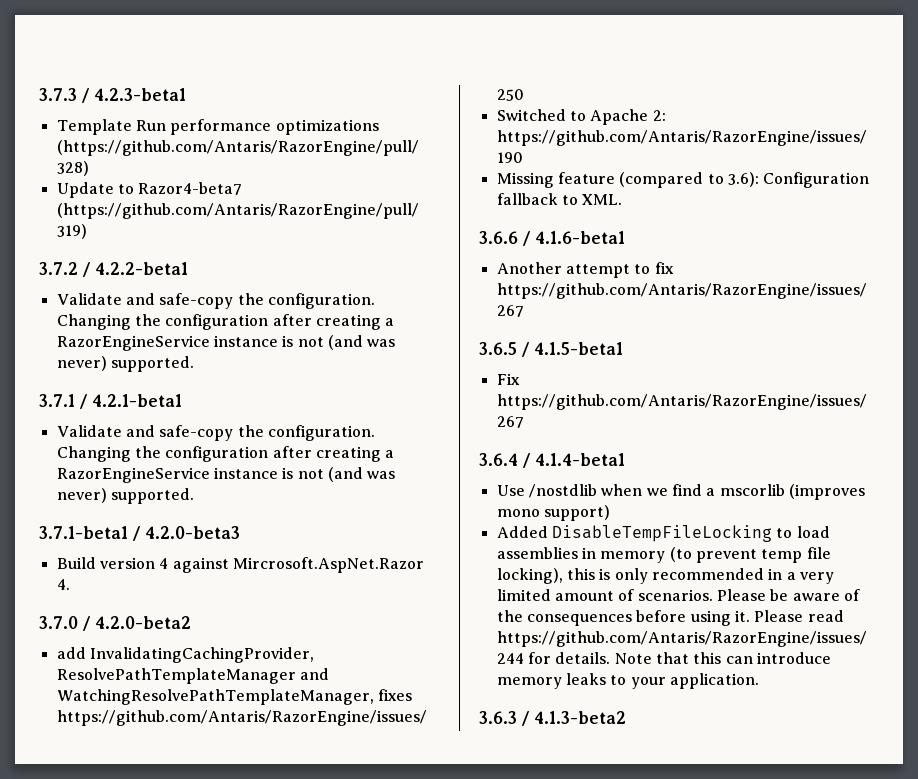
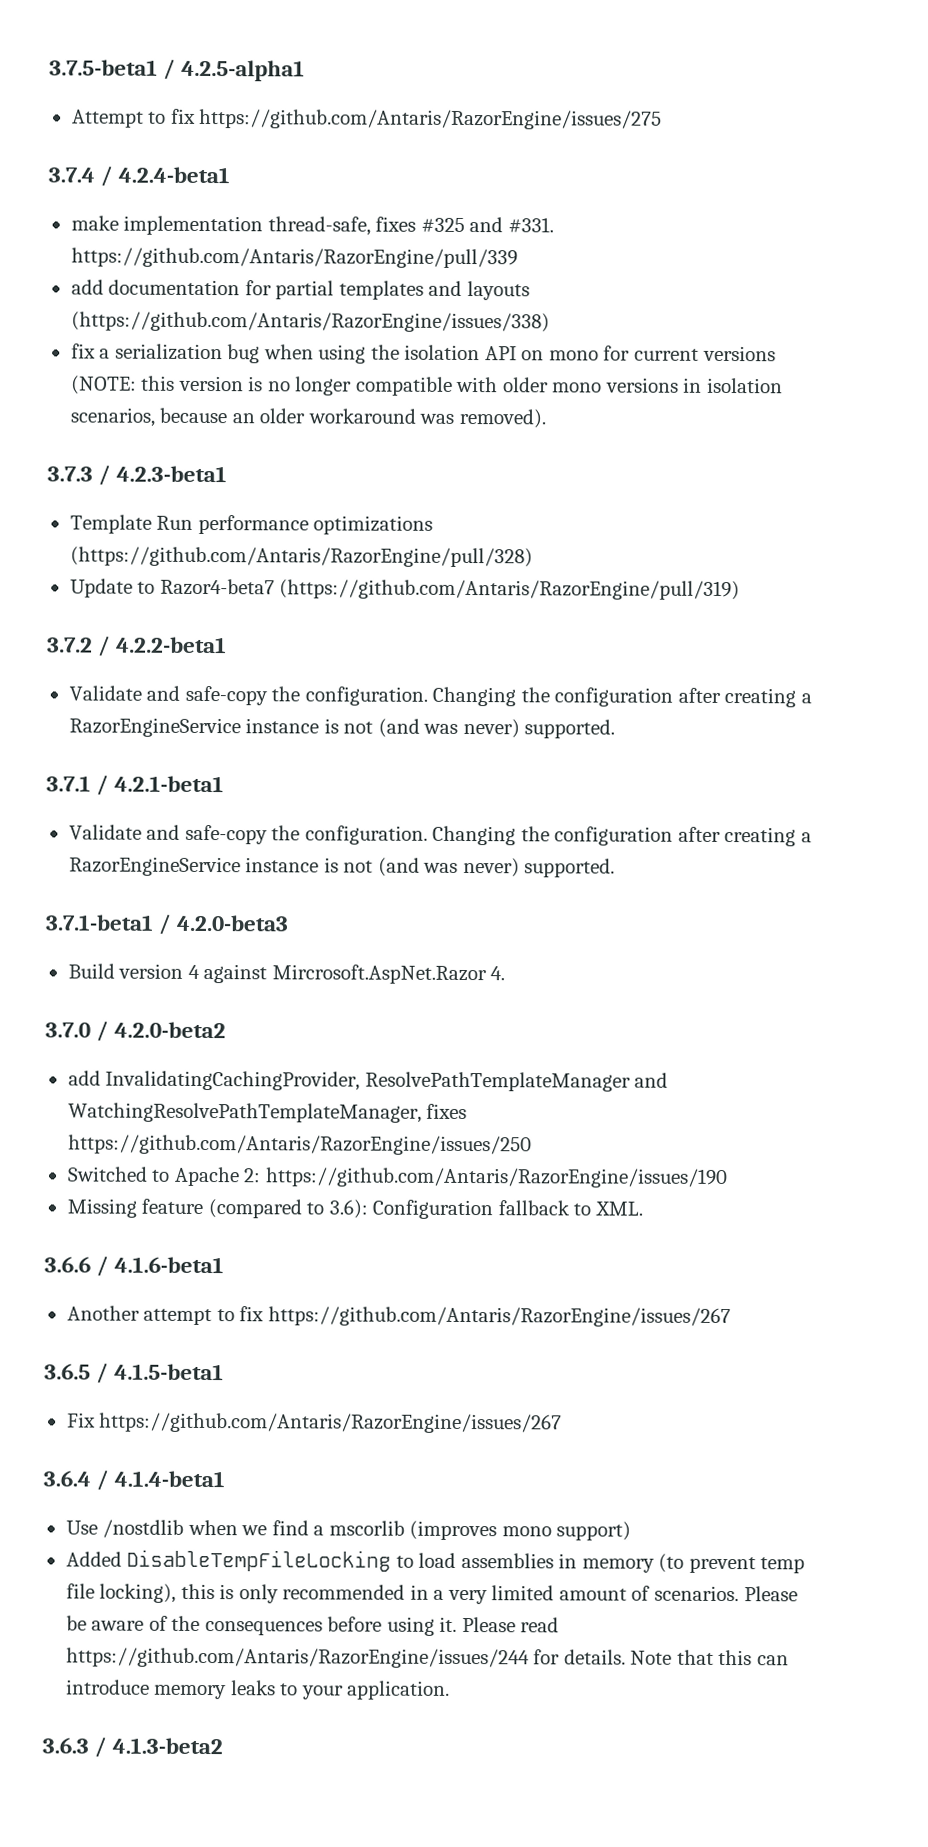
+ 3.7.5-beta1 / 4.2.5-alpha1
+ Attempt to fix https://github.com/Antaris/RazorEngine/issues/275
+ 3.7.4 / 4.2.4-beta1
+ make implementation thread-safe, fixes #325 and #331. https://github.com/Antaris/RazorEngine/pull/339
+ add documentation for partial templates and layouts (https://github.com/Antaris/RazorEngine/issues/338)
+ fix a serialization bug when using the isolation API on mono for current versions (NOTE: this version is no longer compatible with older mono versions in isolation scenarios, because an older workaround was removed).

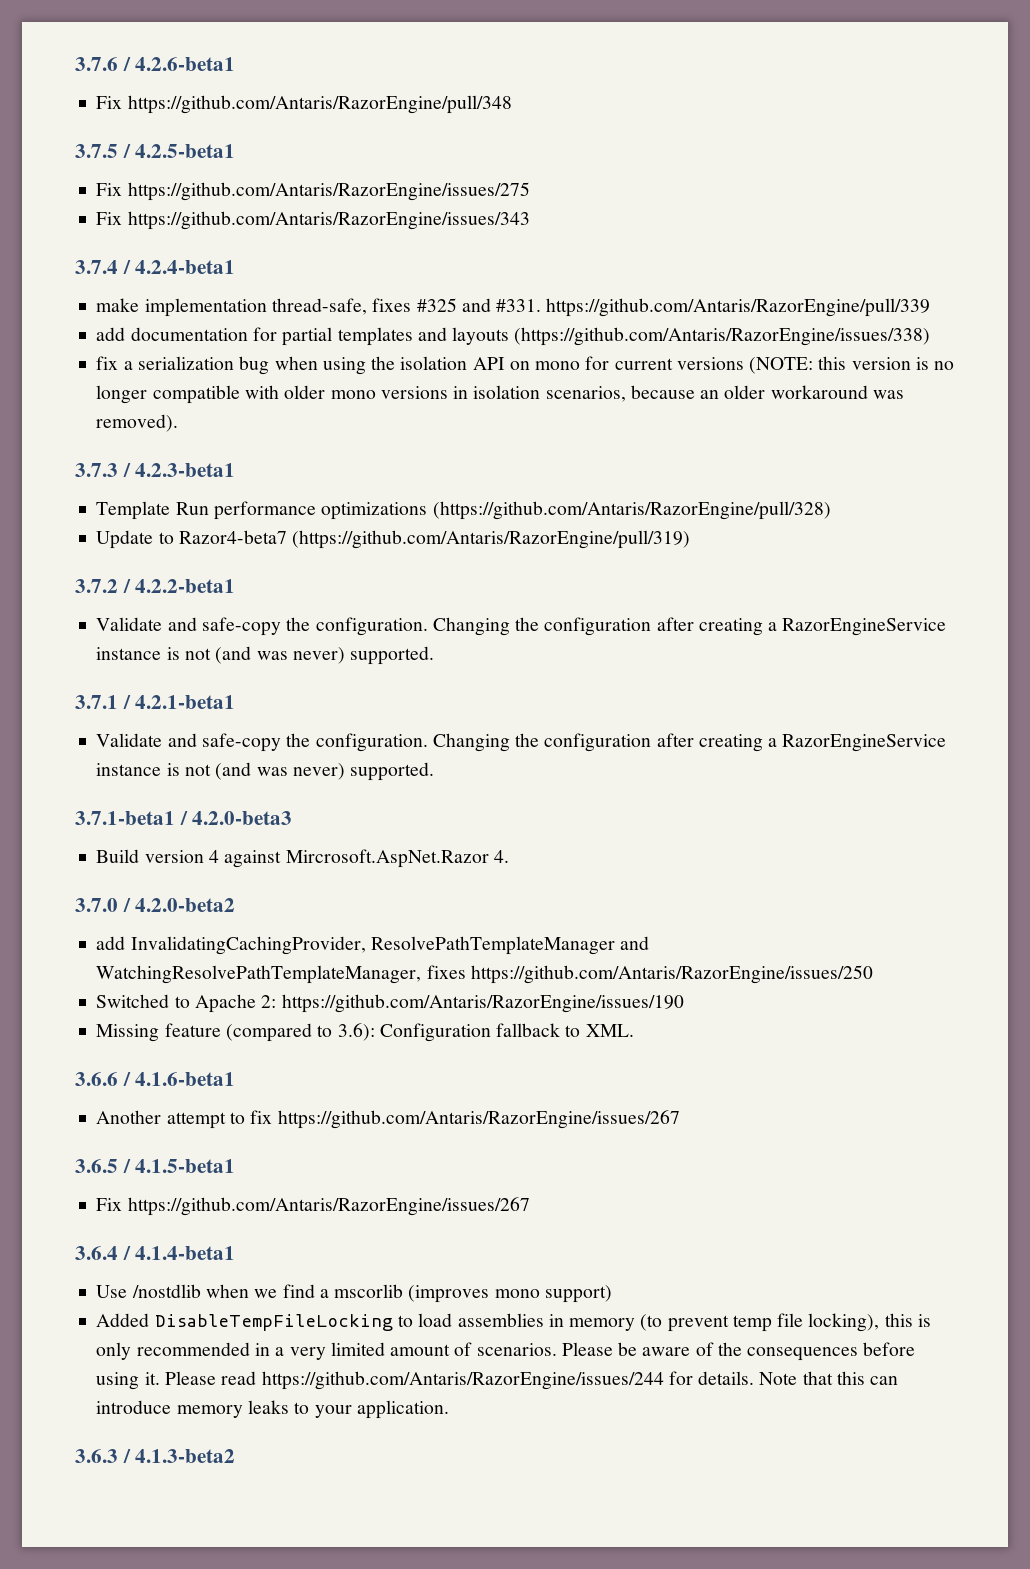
- 3.7.5-beta1 / 4.2.5-alpha1
- Attempt to fix https://github.com/Antaris/RazorEngine/issues/275
+ 3.7.6 / 4.2.6-beta1
+ Fix https://github.com/Antaris/RazorEngine/pull/348
+ 3.7.5 / 4.2.5-beta1
+ Fix https://github.com/Antaris/RazorEngine/issues/275
+ Fix https://github.com/Antaris/RazorEngine/issues/343

